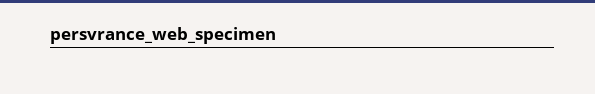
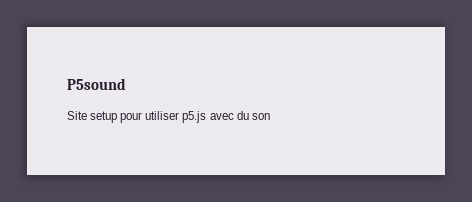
- persvrance_web_specimen
+ P5sound
+ Site setup pour utiliser p5.js avec du son

